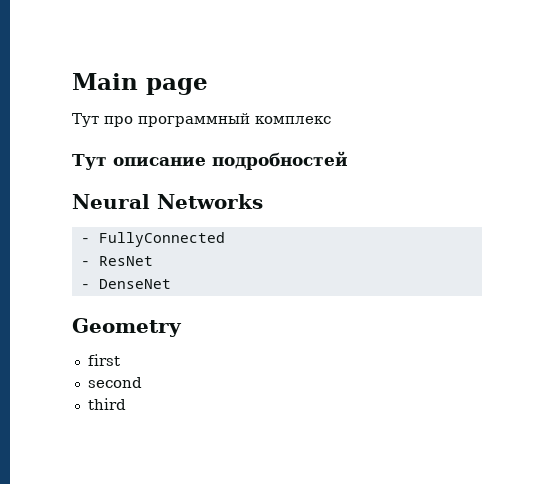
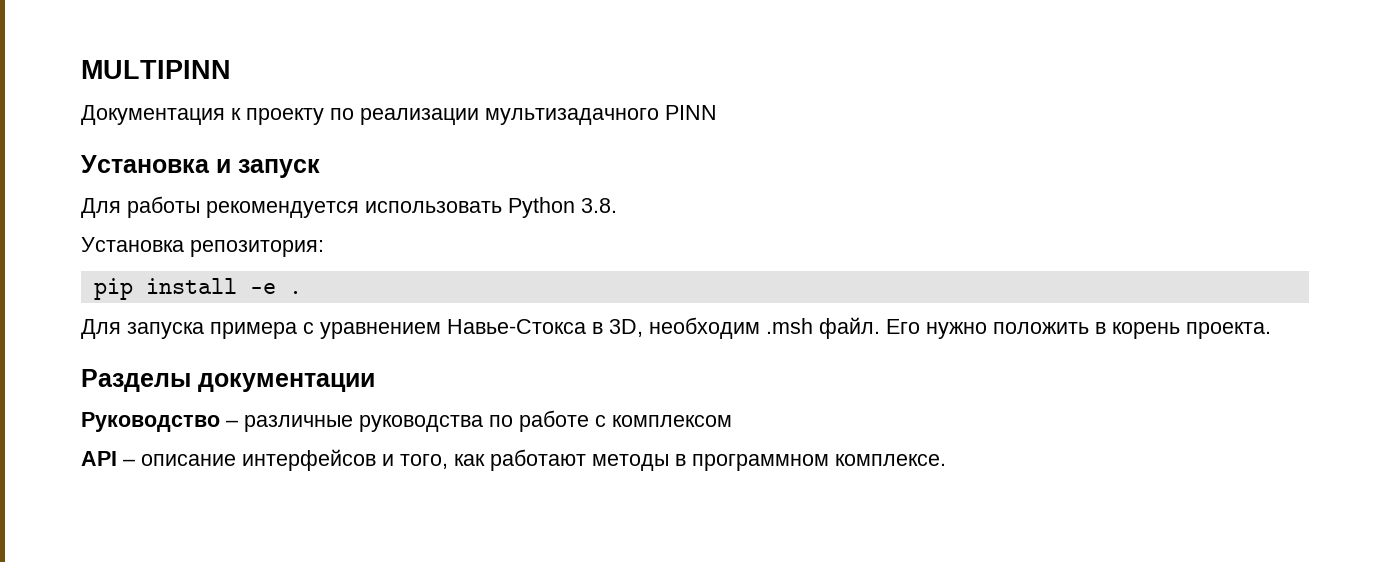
- Main page
- Тут про программный комплекс
- Тут описание подробностей
- Neural Networks
- - FullyConnected
- - ResNet
- - DenseNet
- Geometry
- first
- second
- third
+ MULTIPINN
+ Документация к проекту по реализации мультизадачного PINN
+ Установка и запуск
+ Для работы рекомендуется использовать Python 3.8.
+ Установка репозитория:
+ pip install -e .
+ Для запуска примера с уравнением Навье-Стокса в 3D, необходим .msh файл. Его нужно положить в корень проекта.
+ Разделы документации
+ Руководство – различные руководства по работе с комплексом
+ API – описание интерфейсов и того, как работают методы в программном комплексе.

